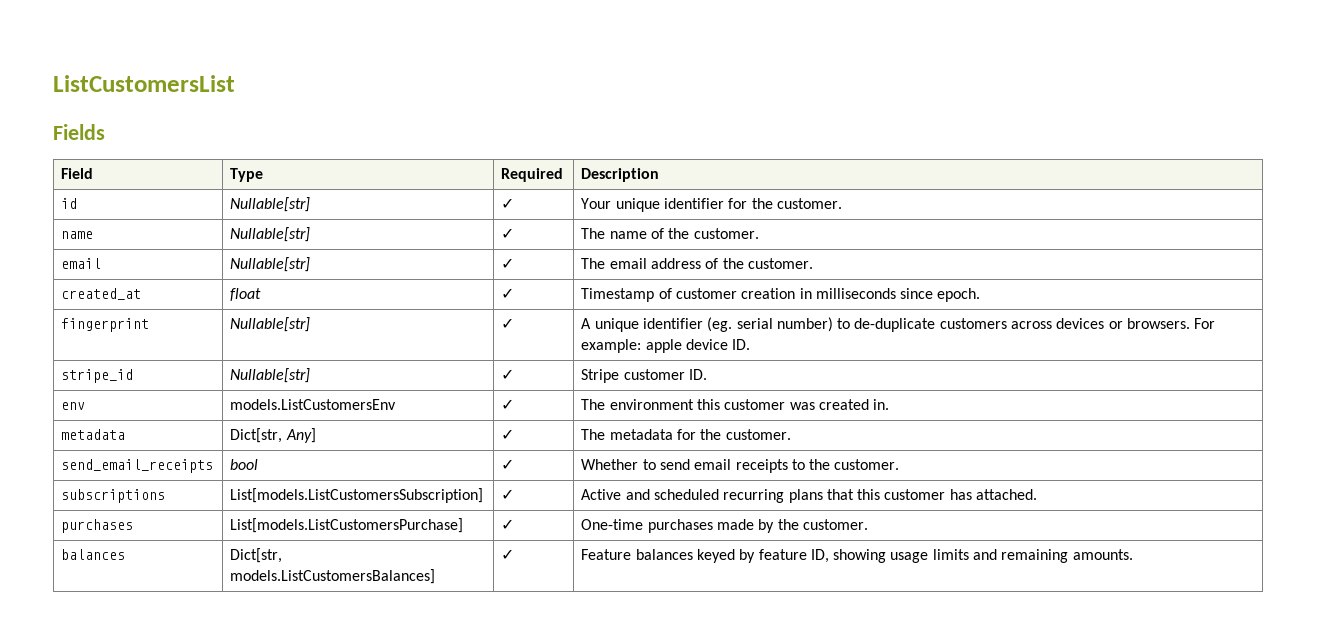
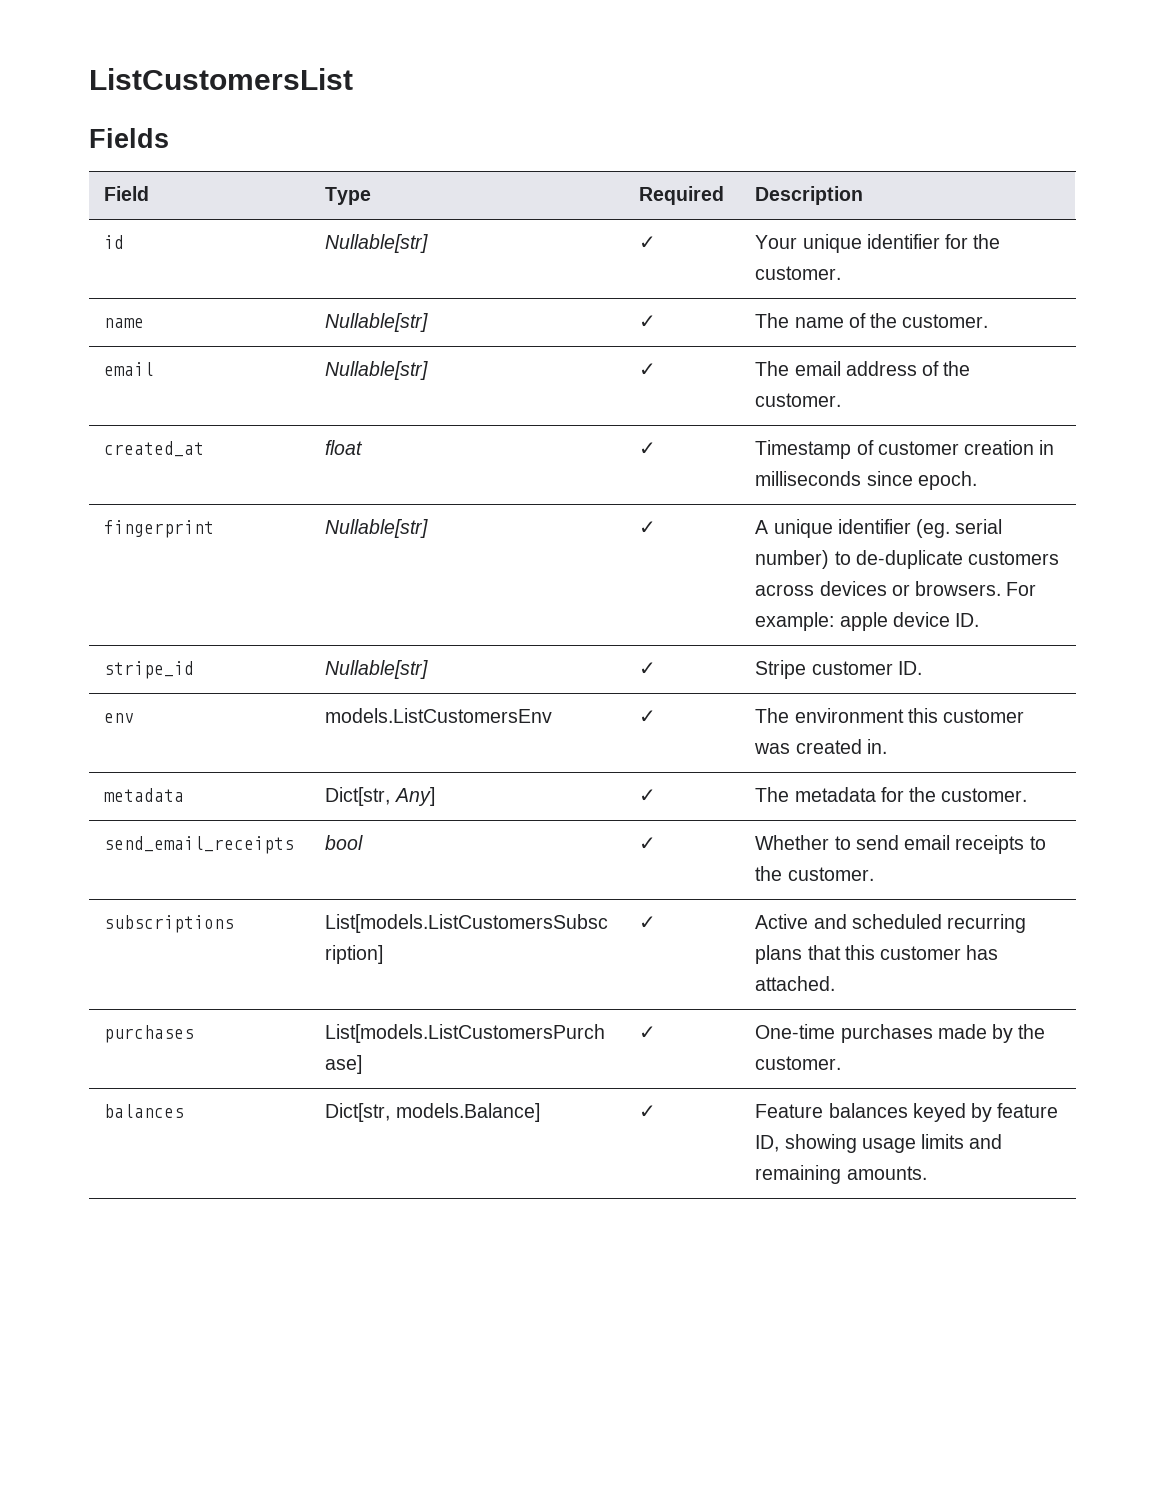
- balances | Dict[str, models.ListCustomersBalances] | ✓ | Feature balances keyed by feature ID, showing usage limits and remaining amounts.
+ balances | Dict[str, models.Balance] | ✓ | Feature balances keyed by feature ID, showing usage limits and remaining amounts.

